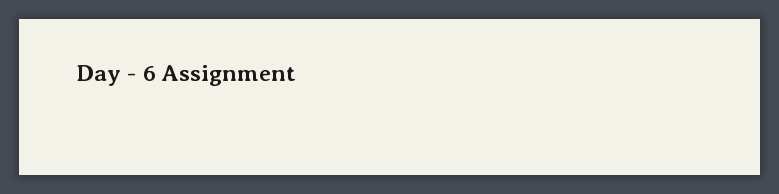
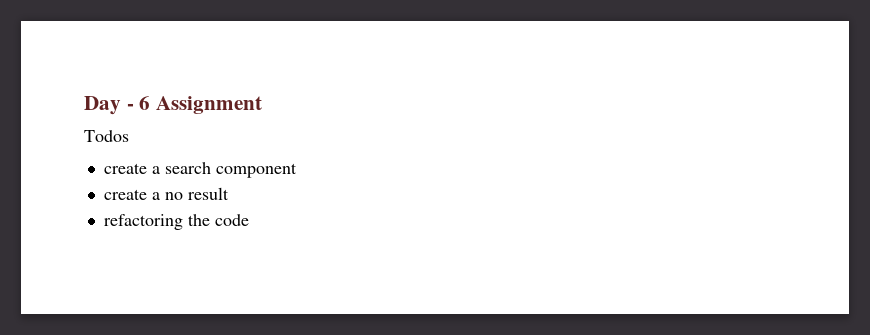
+ Todos
+ create a search component
+ create a no result
+ refactoring the code

